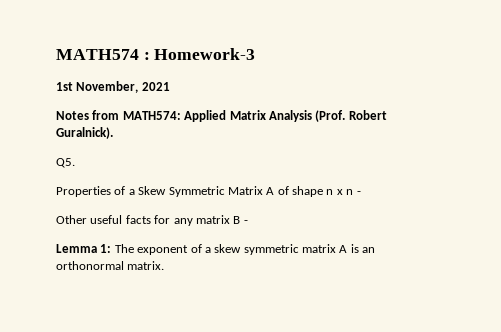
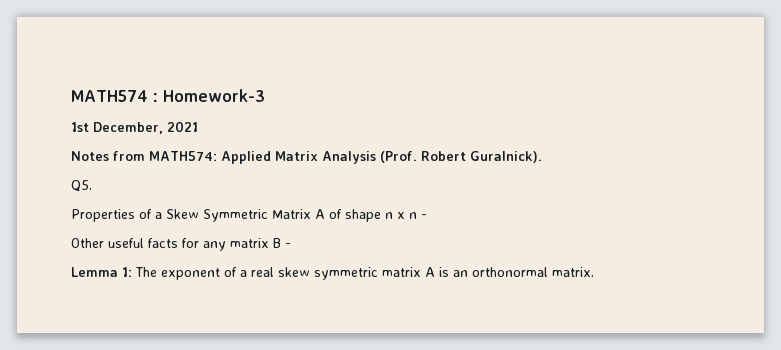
- 1st November, 2021
+ 1st December, 2021
- Lemma 1: The exponent of a skew symmetric matrix A is an orthonormal matrix.
+ Lemma 1: The exponent of a real skew symmetric matrix A is an orthonormal matrix.

